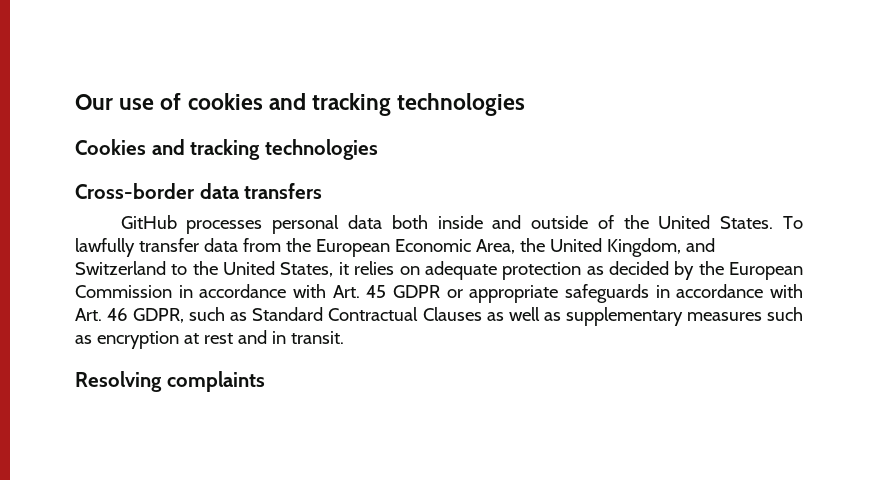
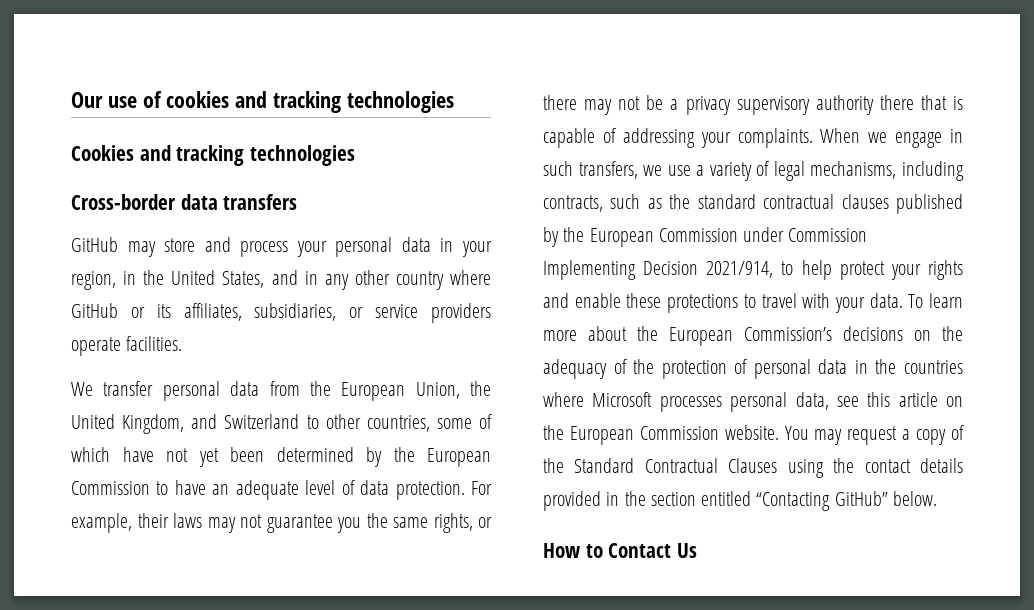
- GitHub processes personal data both inside and outside of the United States. To lawfully transfer data from the European Economic Area, the United Kingdom, and Switzerland to the United States, it relies on adequate protection as decided by the European Commission in accordance with Art. 45 GDPR or appropriate safeguards in accordance with Art. 46 GDPR, such as Standard Contractual Clauses as well as supplementary measures such as encryption at rest and in transit.
- Resolving complaints
+ GitHub may store and process your personal data in your region, in the United States, and in any other country where GitHub or its affiliates, subsidiaries, or service providers operate facilities.
+ We transfer personal data from the European Union, the United Kingdom, and Switzerland to other countries, some of which have not yet been determined by the European Commission to have an adequate level of data protection. For example, their laws may not guarantee you the same rights, or there may not be a privacy supervisory authority there that is capable of addressing your complaints. When we engage in such transfers, we use a variety of legal mechanisms, including contracts, such as the standard contractual clauses published by the European Commission under Commission Implementing Decision 2021/914, to help protect your rights and enable these protections to travel with your data. To learn more about the European Commission’s decisions on the adequacy of the protection of personal data in the countries where Microsoft processes personal data, see this article on the European Commission website. You may request a copy of the Standard Contractual Clauses using the contact details provided in the section entitled “Contacting GitHub” below.
+ How to Contact Us

